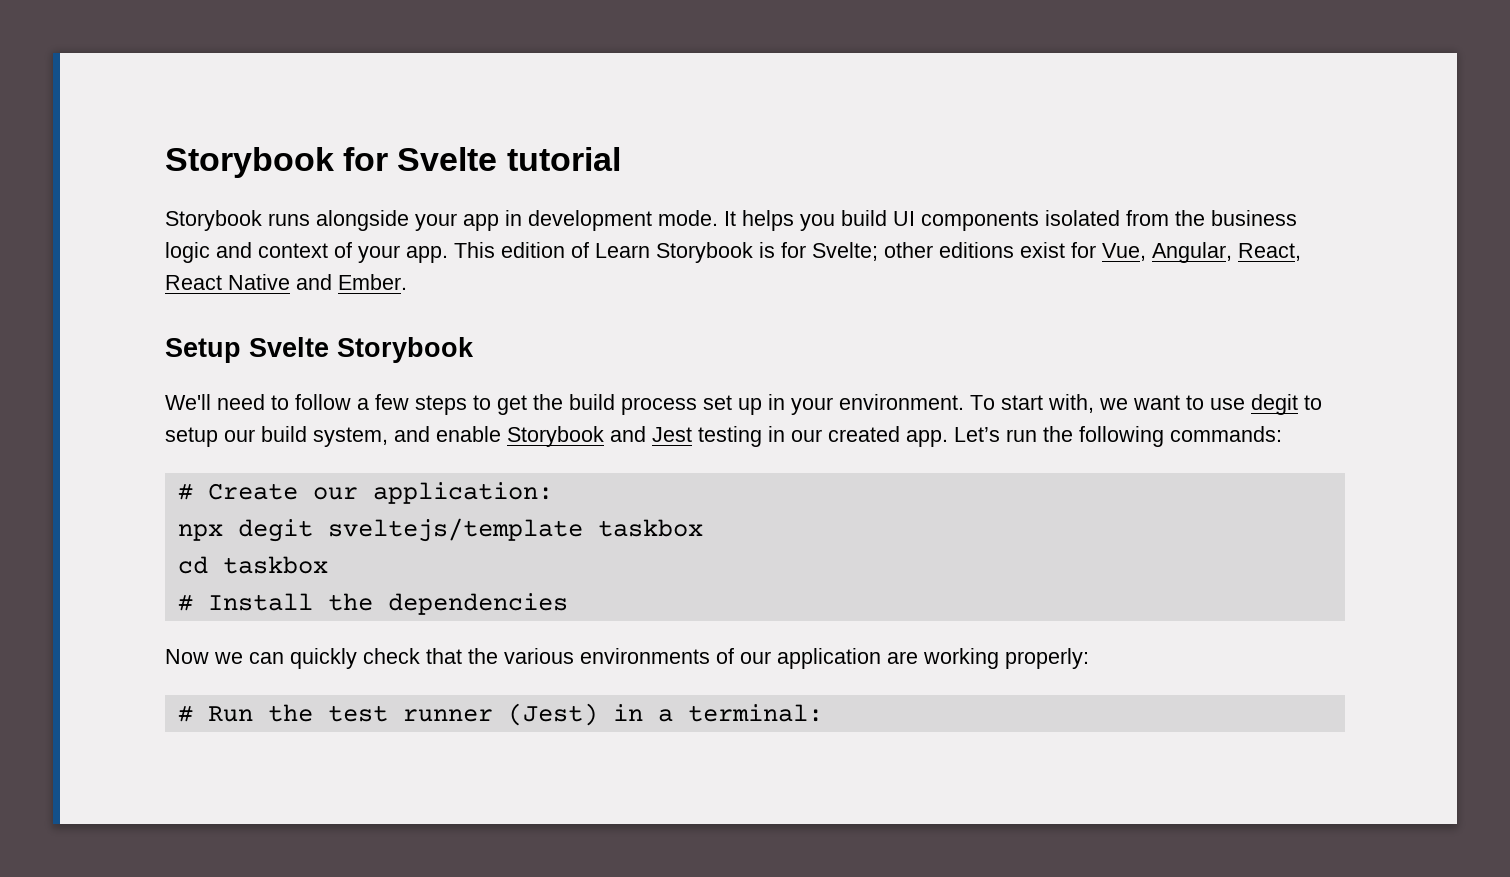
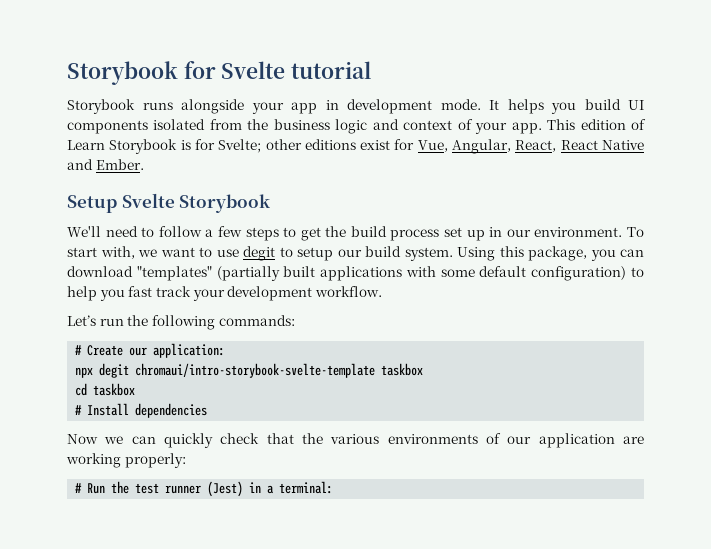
- We'll need to follow a few steps to get the build process set up in your environment.
+ We'll need to follow a few steps to get the build process set up in our environment.
- To start with, we want to use degit to setup our build system, and enable Storybook and Jest testing in our created app. Let’s run the following commands:
+ To start with, we want to use degit to setup our build system. Using this package, you can download "templates" (partially built applications with some default configuration) to help you fast track your development workflow.
+ Let’s run the following commands:
- npx degit sveltejs/template taskbox
+ npx degit chromaui/intro-storybook-svelte-template taskbox
- # Install the dependencies
+ # Install dependencies

